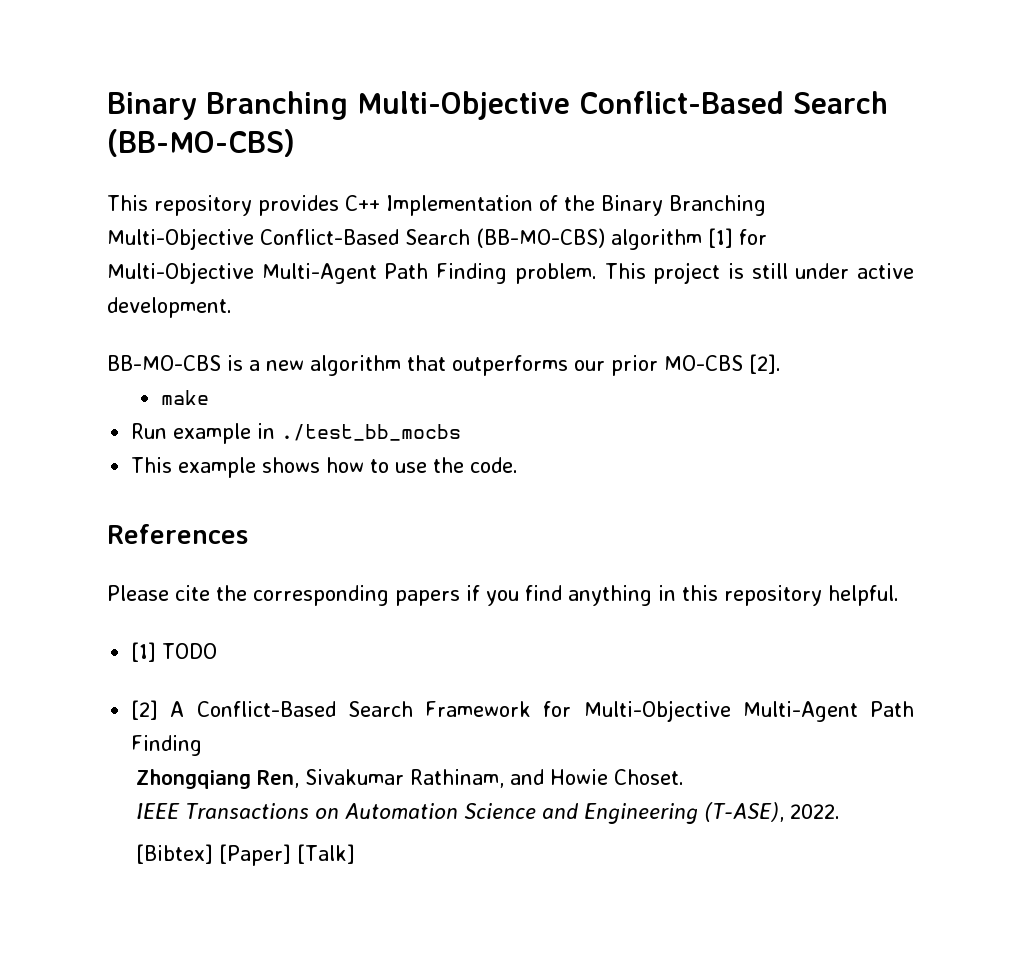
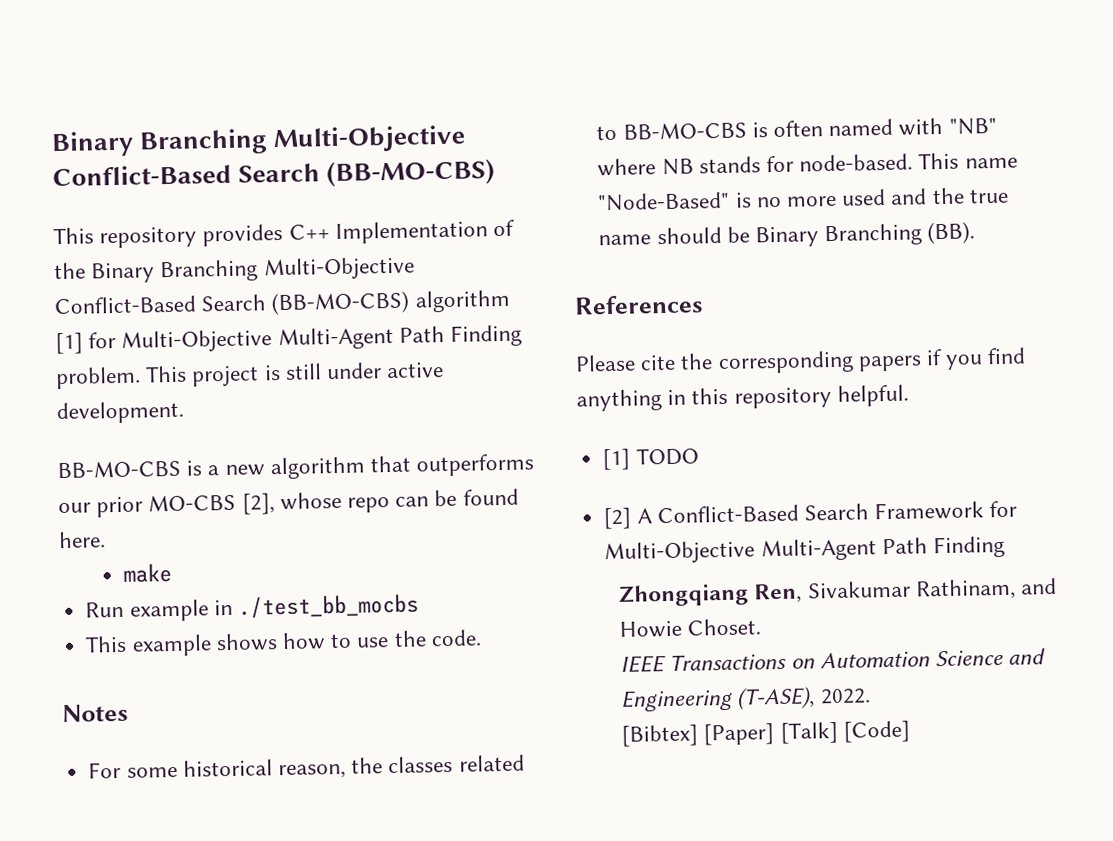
- BB-MO-CBS is a new algorithm that outperforms our prior MO-CBS [2].
+ BB-MO-CBS is a new algorithm that outperforms our prior MO-CBS [2], whose repo can be found here.
+ Notes
+ For some historical reason, the classes related to BB-MO-CBS is often named with "NB" where NB stands for node-based. This name "Node-Based" is no more used and the true name should be Binary Branching (BB).
- [Bibtex] [Paper] [Talk]
+ [Bibtex] [Paper] [Talk] [Code]

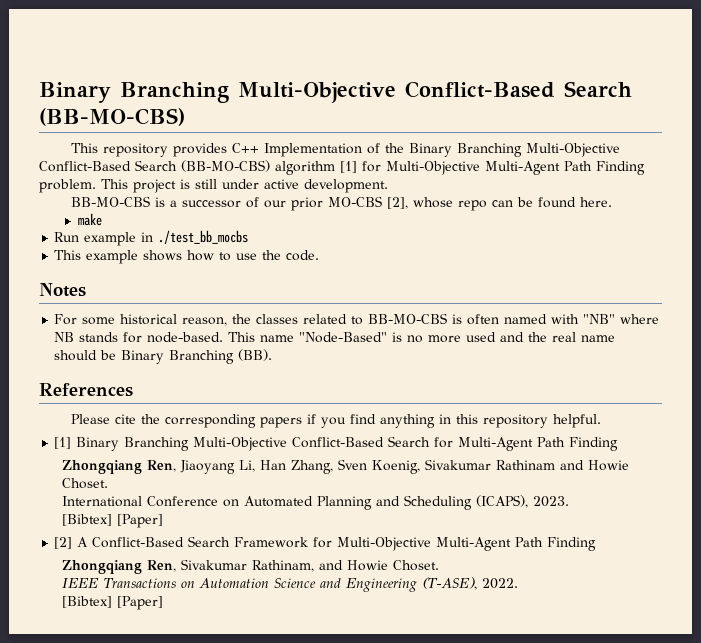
- BB-MO-CBS is a new algorithm that outperforms our prior MO-CBS [2], whose repo can be found here.
+ BB-MO-CBS is a successor of our prior MO-CBS [2], whose repo can be found here.
- This name "Node-Based" is no more used and the true name should be Binary Branching (BB).
+ This name "Node-Based" is no more used and the real name should be Binary Branching (BB).
- [1] TODO
+ [1] Binary Branching Multi-Objective Conflict-Based Search for Multi-Agent Path Finding
+ Zhongqiang Ren, Jiaoyang Li, Han Zhang, Sven Koenig, Sivakumar Rathinam and Howie Choset.
+ International Conference on Automated Planning and Scheduling (ICAPS), 2023.
+ [Bibtex] [Paper]
  IEEE Transactions on Automation Science and Engineering (T-ASE), 2022.
- [Bibtex] [Paper] [Talk] [Code]
+ [Bibtex] [Paper]

